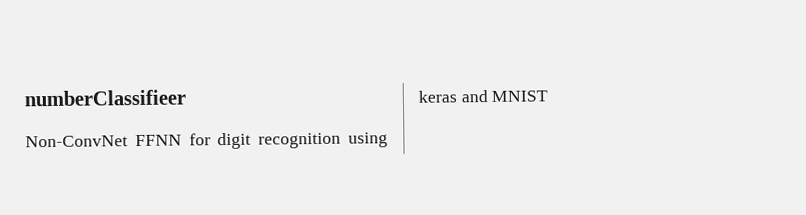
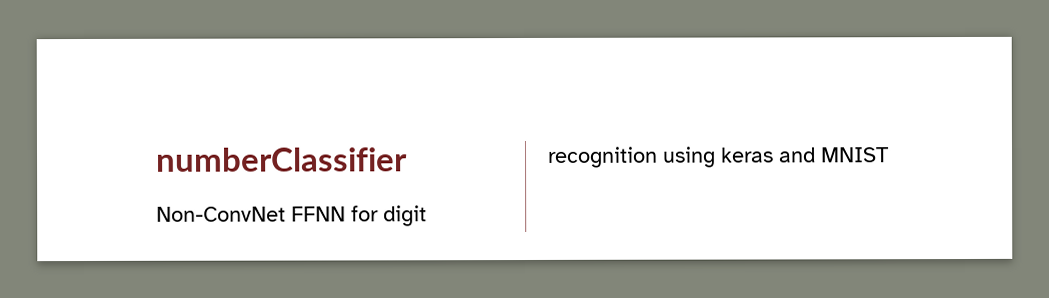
- numberClassifieer
+ numberClassifier

